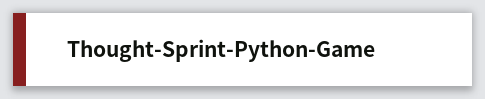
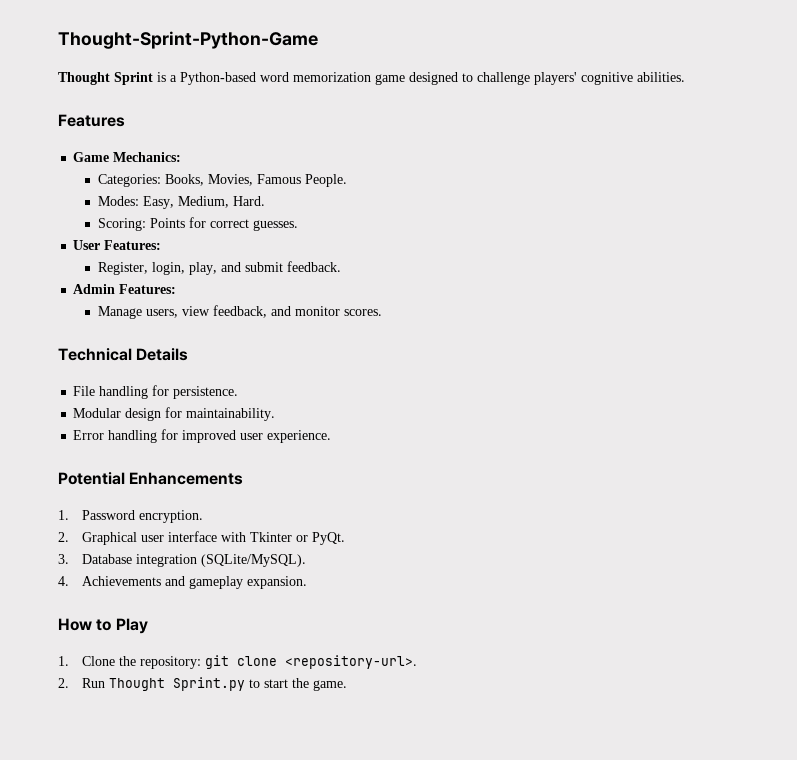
+ Thought Sprint is a Python-based word memorization game designed to challenge players' cognitive abilities.
+ Features
+ Game Mechanics:
+ Categories: Books, Movies, Famous People.
+ Modes: Easy, Medium, Hard.
+ Scoring: Points for correct guesses.
+ User Features:
+ Register, login, play, and submit feedback.
+ Admin Features:
+ Manage users, view feedback, and monitor scores.
+ Technical Details
+ File handling for persistence.
+ Modular design for maintainability.
+ Error handling for improved user experience.
+ Potential Enhancements
+ 1. Password encryption.
+ 2. Graphical user interface with Tkinter or PyQt.
+ 3. Database integration (SQLite/MySQL).
+ 4. Achievements and gameplay expansion.
+ How to Play
+ 1. Clone the repository: git clone <repository-url>.
+ 2. Run Thought Sprint.py to start the game.

